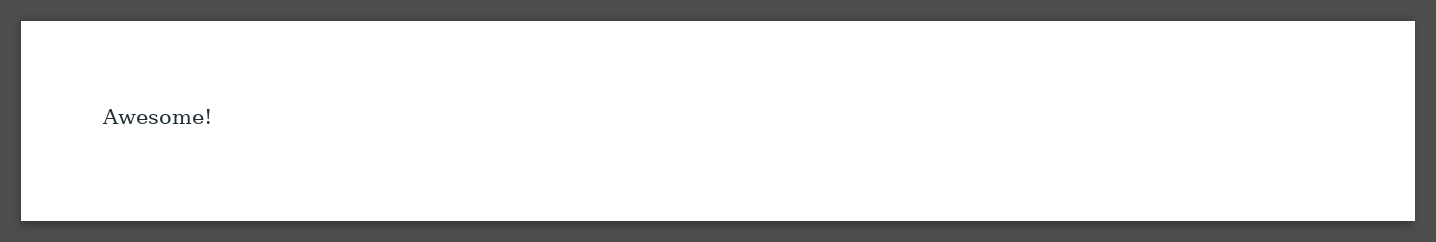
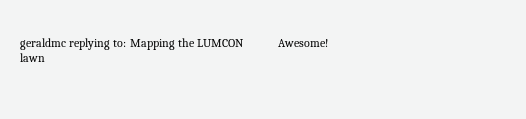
+ geraldmc replying to: Mapping the LUMCON lawn

